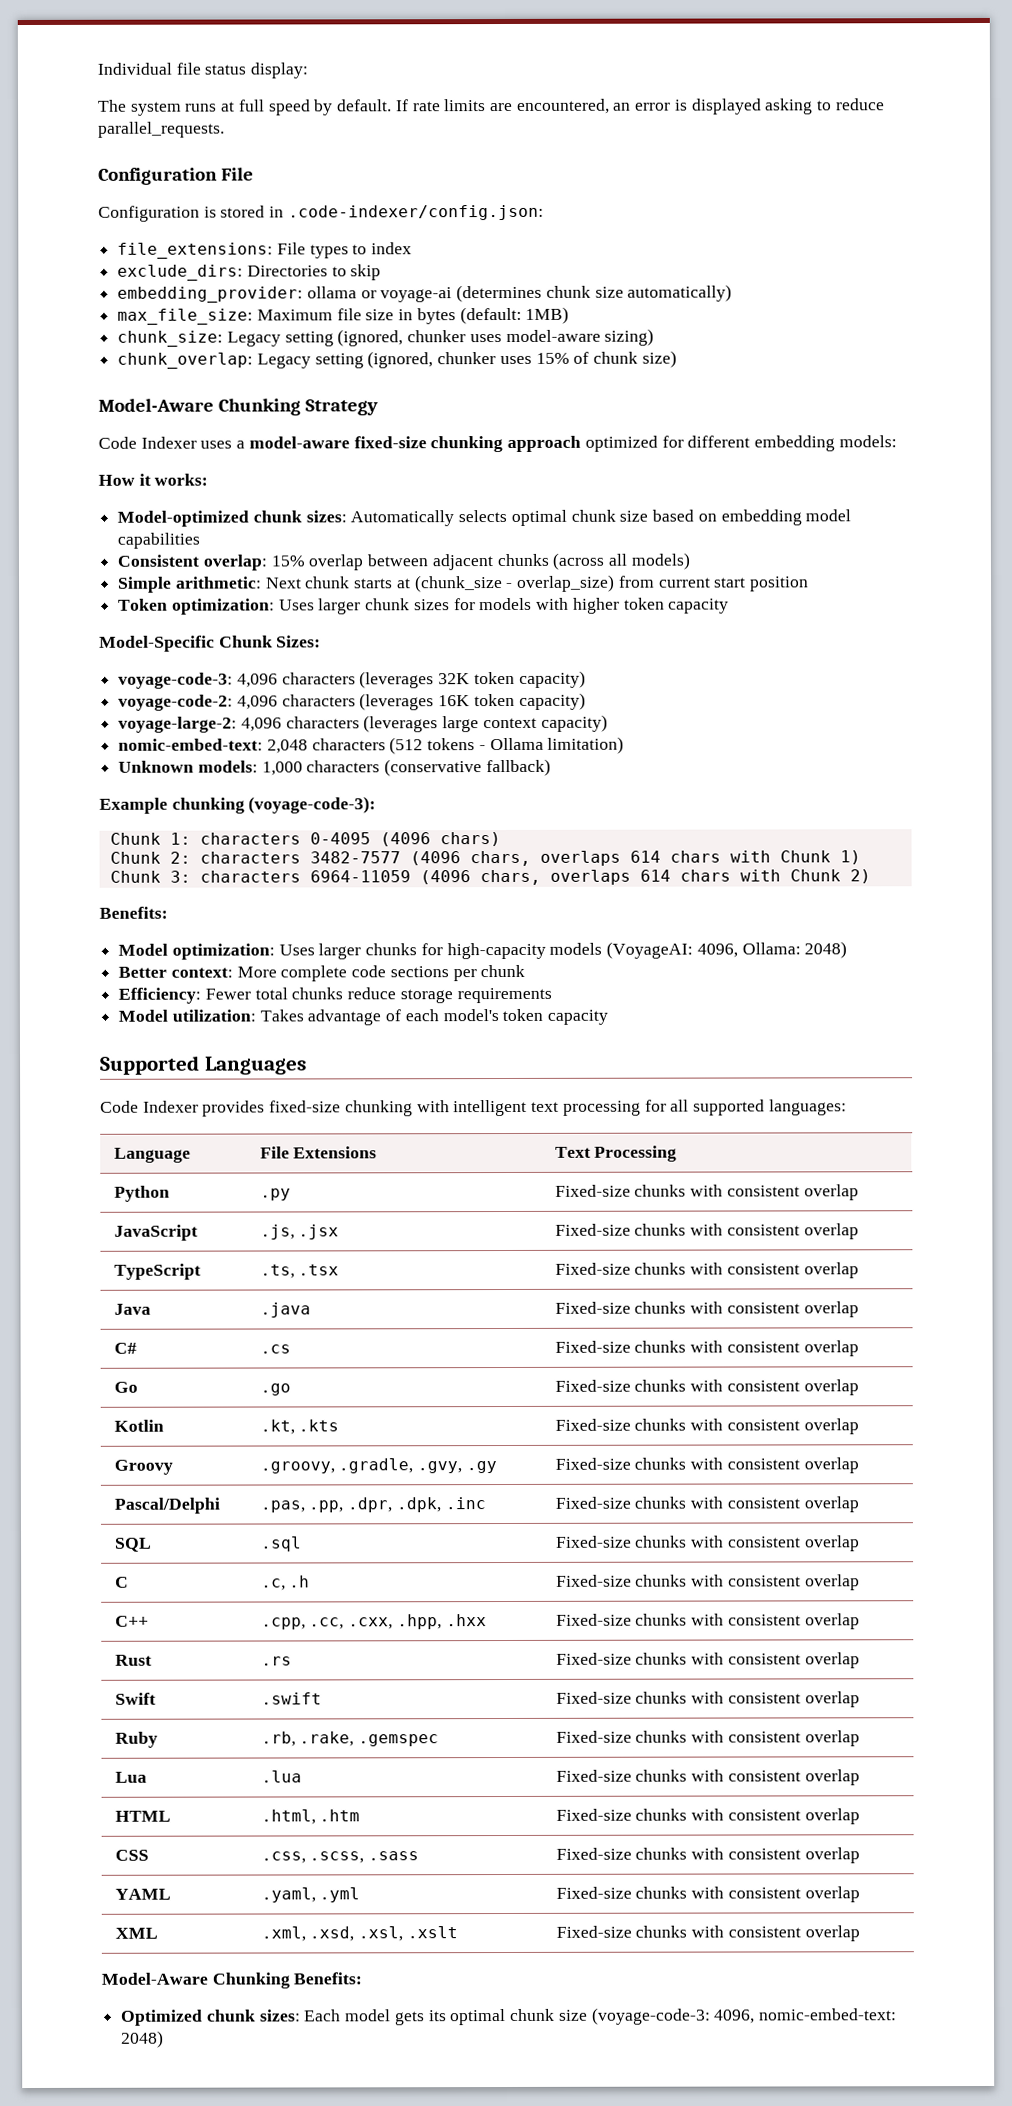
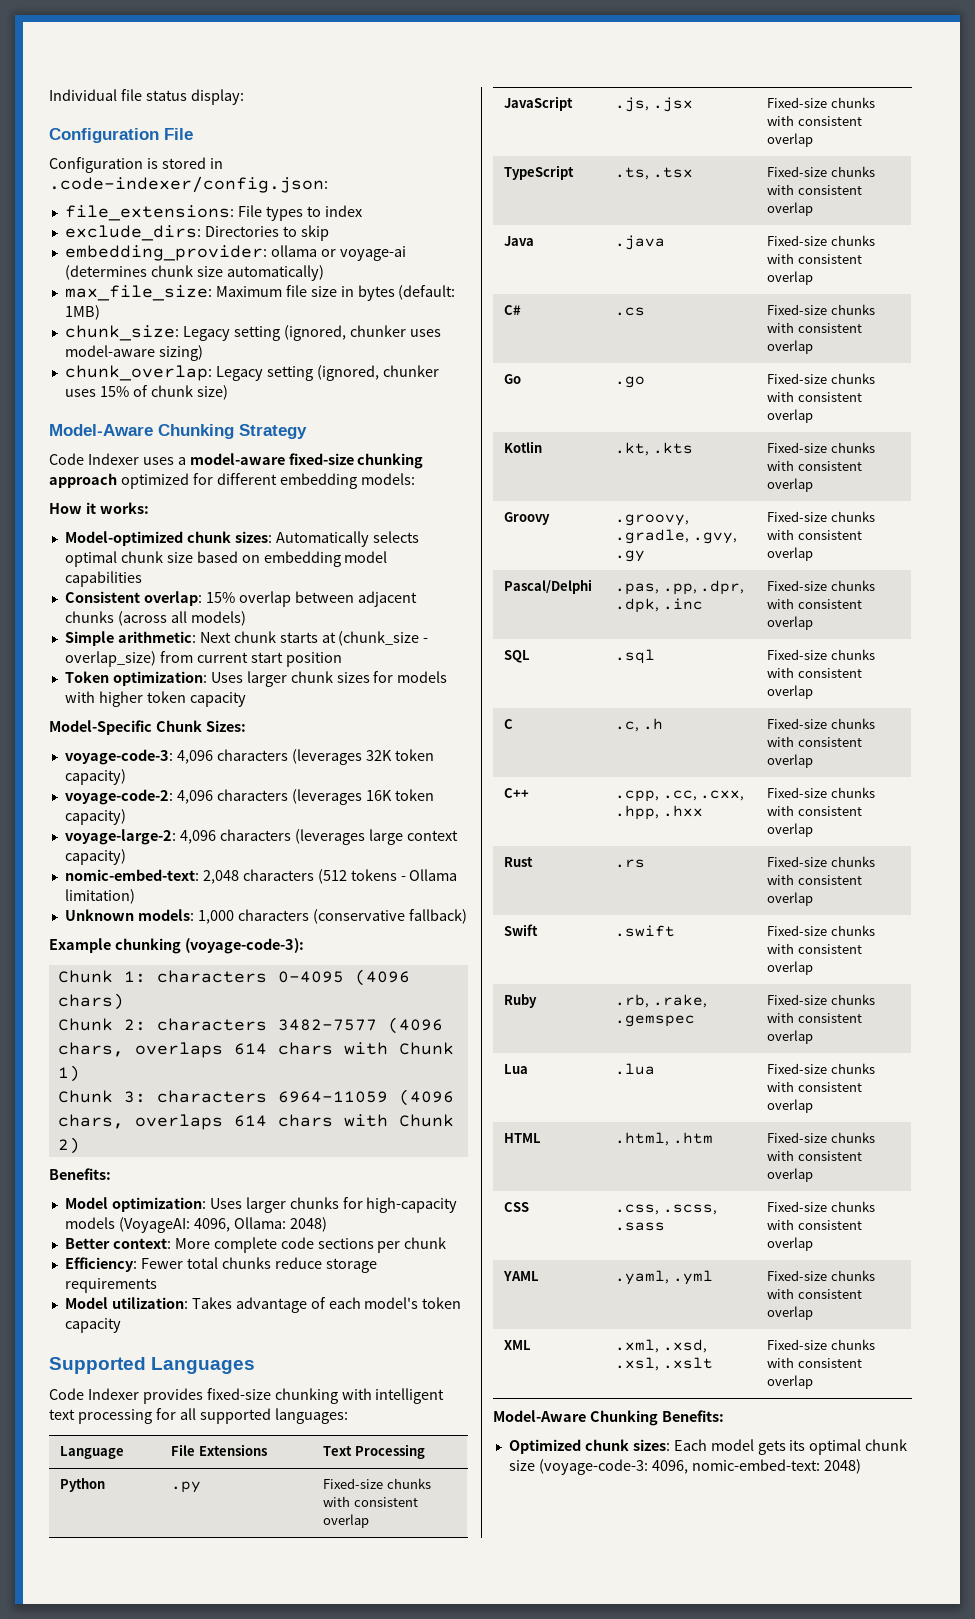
- The system runs at full speed by default. If rate limits are encountered, an error is displayed asking to reduce parallel_requests.

